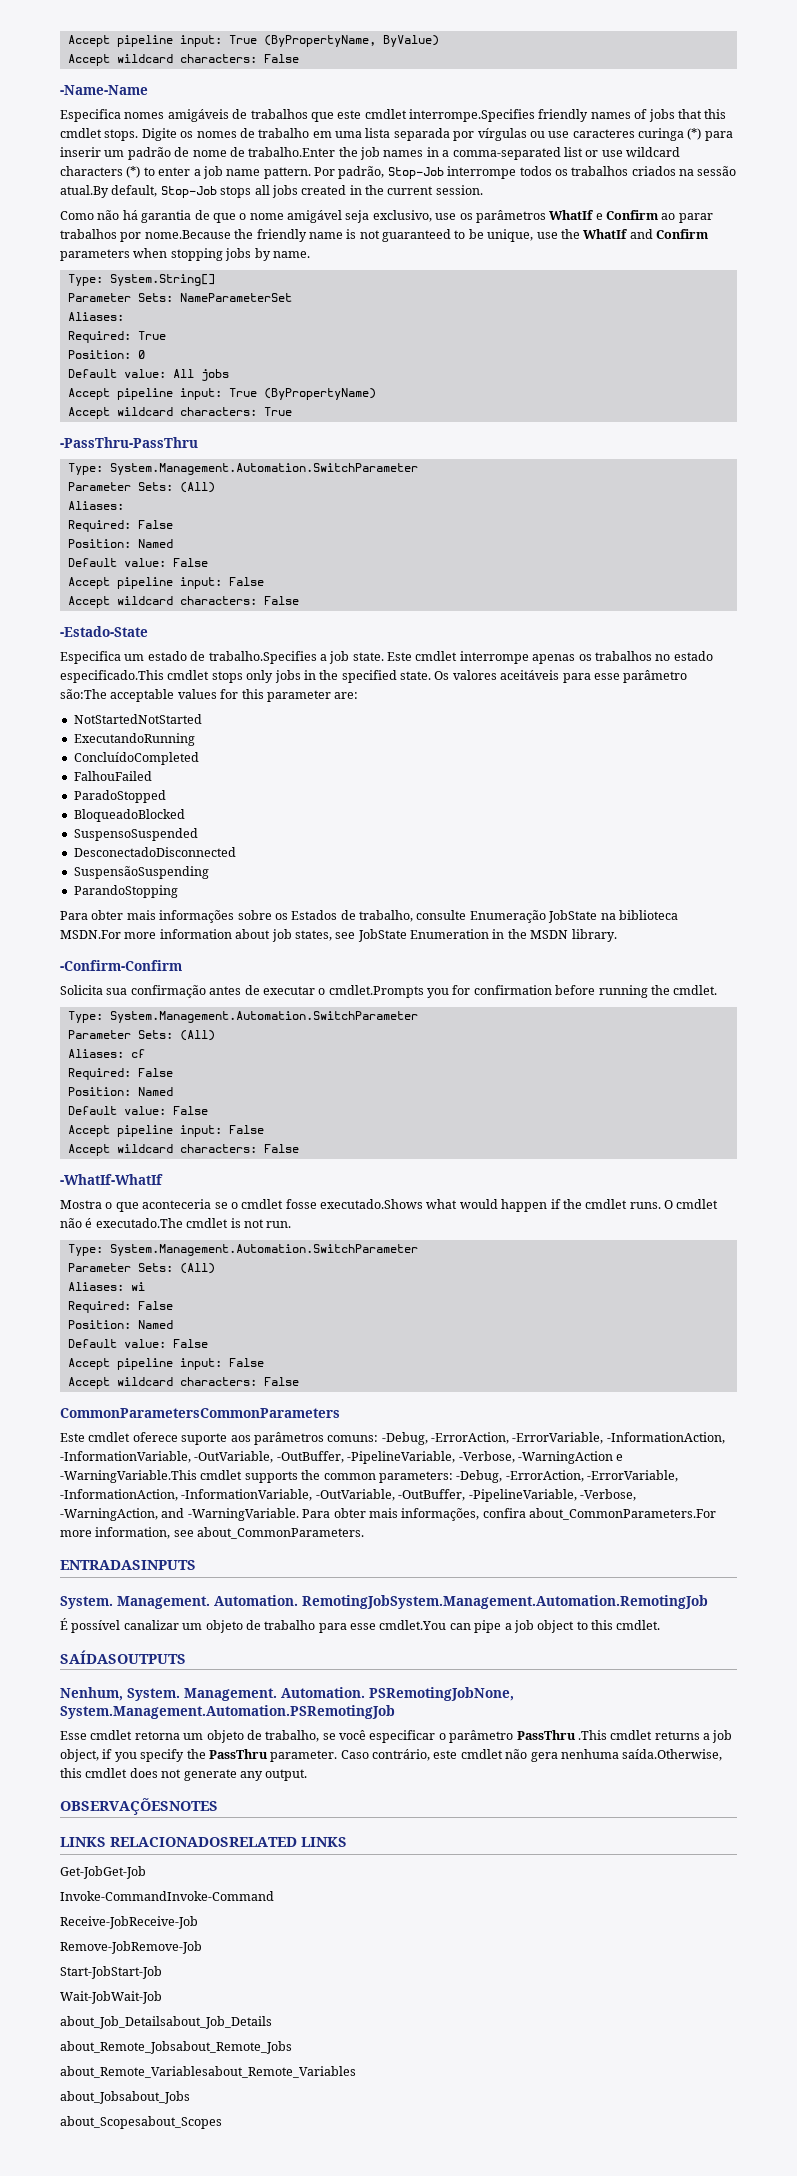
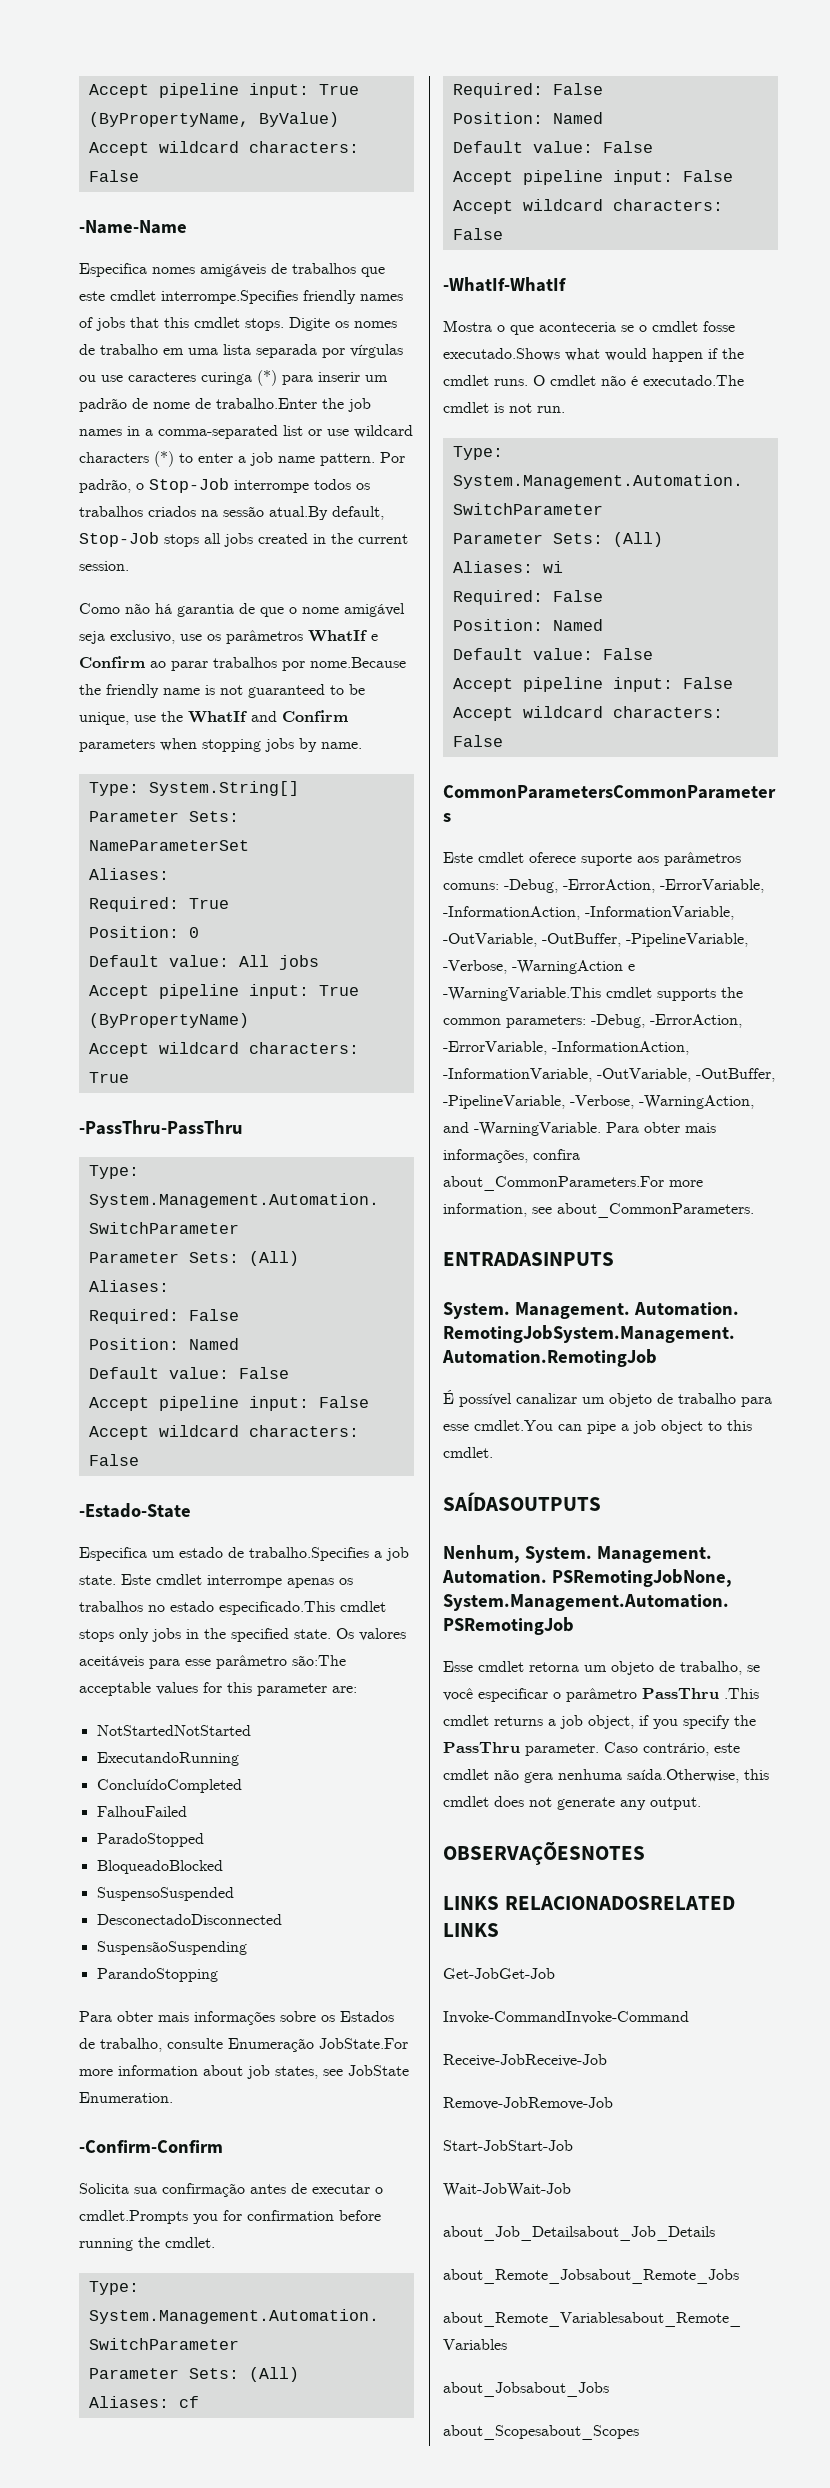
- Por padrão, Stop-Job interrompe todos os trabalhos criados na sessão atual.By default, Stop-Job stops all jobs created in the current session.
+ Por padrão, o Stop-Job interrompe todos os trabalhos criados na sessão atual.By default, Stop-Job stops all jobs created in the current session.
- Para obter mais informações sobre os Estados de trabalho, consulte Enumeração JobState na biblioteca MSDN.For more information about job states, see JobState Enumeration in the MSDN library.
+ Para obter mais informações sobre os Estados de trabalho, consulte Enumeração JobState.For more information about job states, see JobState Enumeration.

